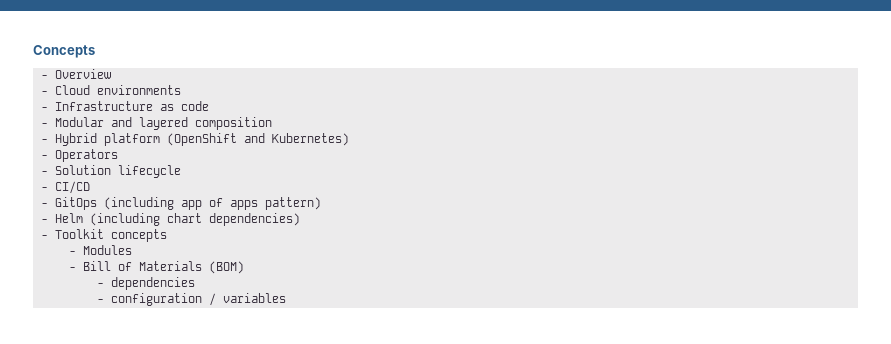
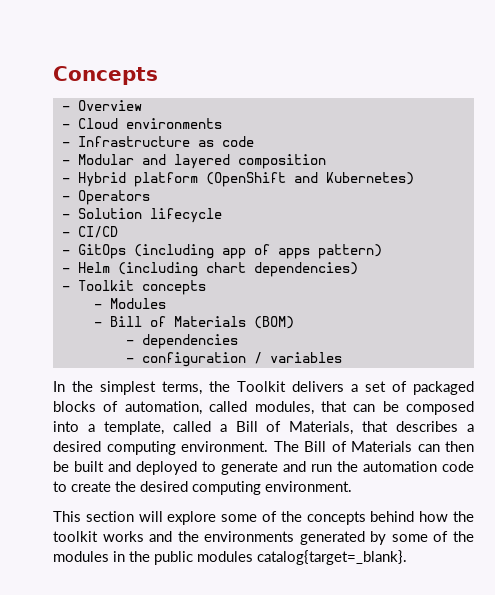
+ In the simplest terms, the Toolkit delivers a set of packaged blocks of automation, called modules, that can be composed into a template, called a Bill of Materials, that describes a desired computing environment. The Bill of Materials can then be built and deployed to generate and run the automation code to create the desired computing environment.
+ This section will explore some of the concepts behind how the toolkit works and the environments generated by some of the modules in the public modules catalog{target=_blank}.

